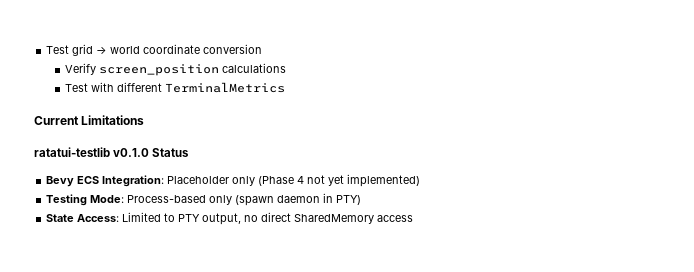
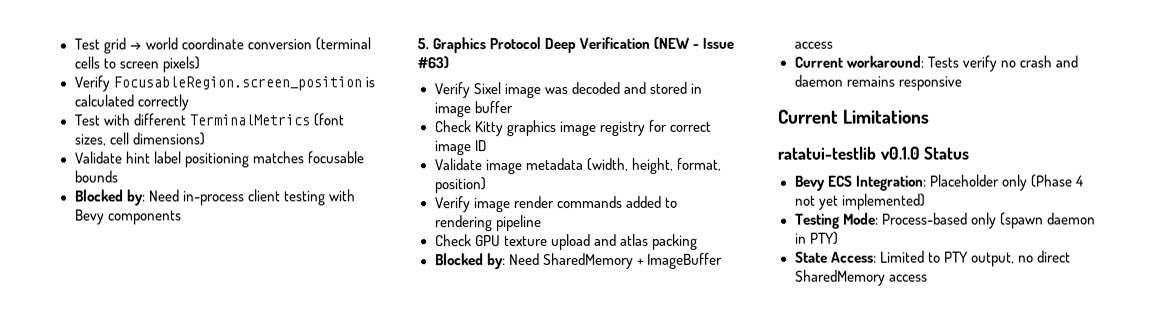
- Test grid → world coordinate conversion
- Verify screen_position calculations
- Test with different TerminalMetrics
+ Test grid → world coordinate conversion (terminal cells to screen pixels)
+ Verify FocusableRegion.screen_position is calculated correctly
+ Test with different TerminalMetrics (font sizes, cell dimensions)
+ Validate hint label positioning matches focusable bounds
+ Blocked by: Need in-process client testing with Bevy components
+ 5. Graphics Protocol Deep Verification (NEW - Issue #63)
+ Verify Sixel image was decoded and stored in image buffer
+ Check Kitty graphics image registry for correct image ID
+ Validate image metadata (width, height, format, position)
+ Verify image render commands added to rendering pipeline
+ Check GPU texture upload and atlas packing
+ Blocked by: Need SharedMemory + ImageBuffer access
+ Current workaround: Tests verify no crash and daemon remains responsive

